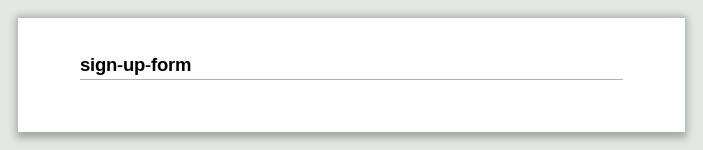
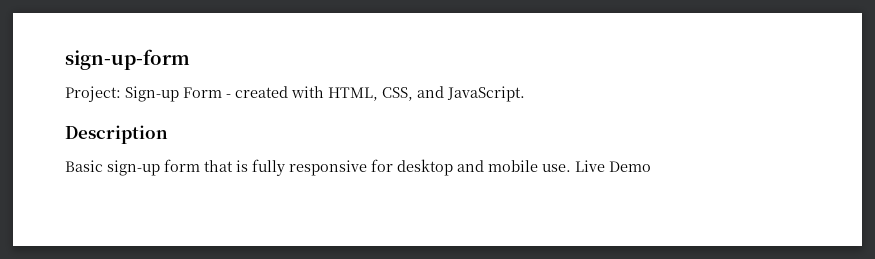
+ Project: Sign-up Form - created with HTML, CSS, and JavaScript.
+ Description
+ Basic sign-up form that is fully responsive for desktop and mobile use. Live Demo

